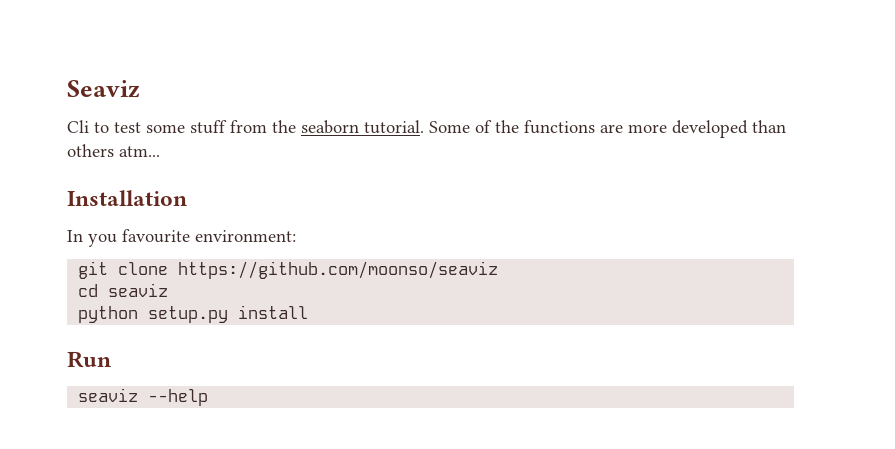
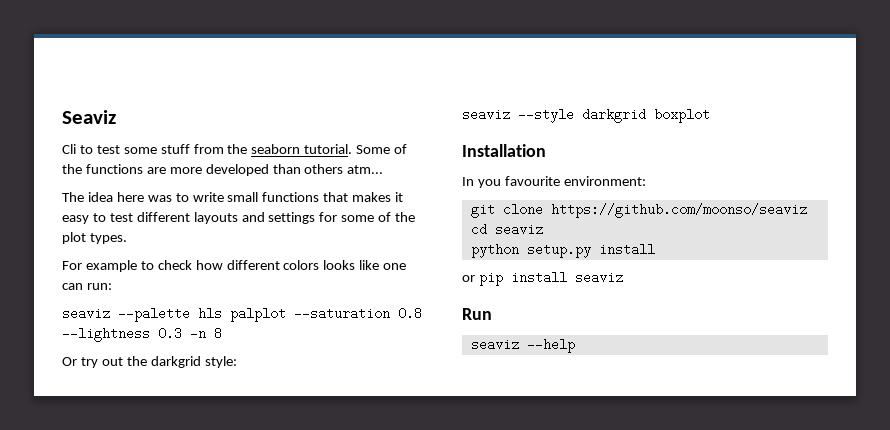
+ The idea here was to write small functions that makes it easy to test different layouts and settings for some of the plot types.
+ For example to check how different colors looks like one can run:
+ seaviz --palette hls palplot --saturation 0.8 --lightness 0.3 -n 8
+ Or try out the darkgrid style:
+ seaviz --style darkgrid boxplot
+ or pip install seaviz

